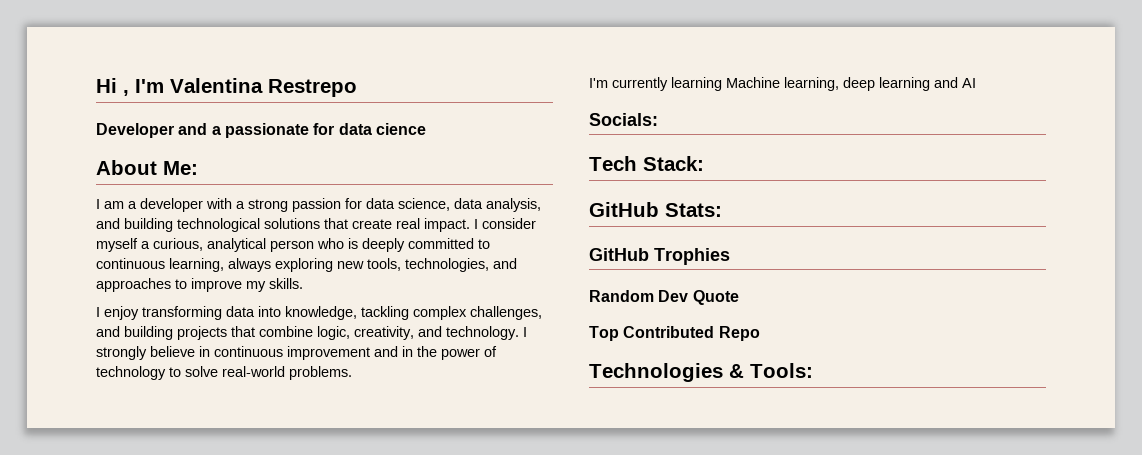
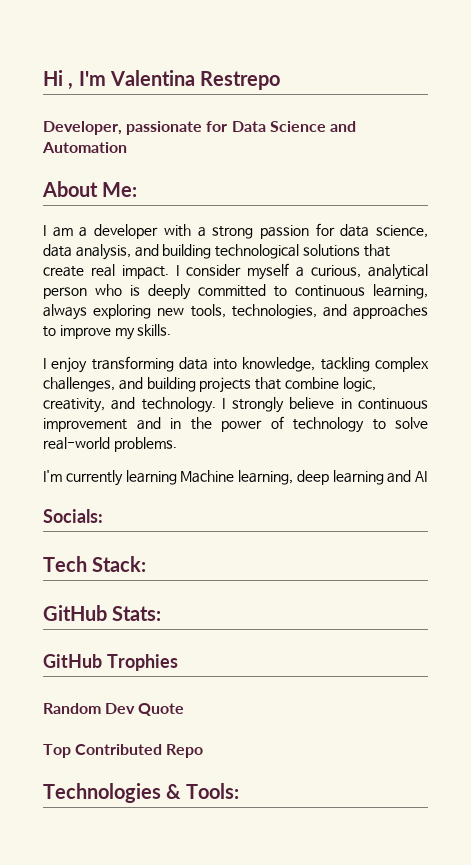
- Developer and a passionate for data cience
+ Developer, passionate for Data Science and Automation

